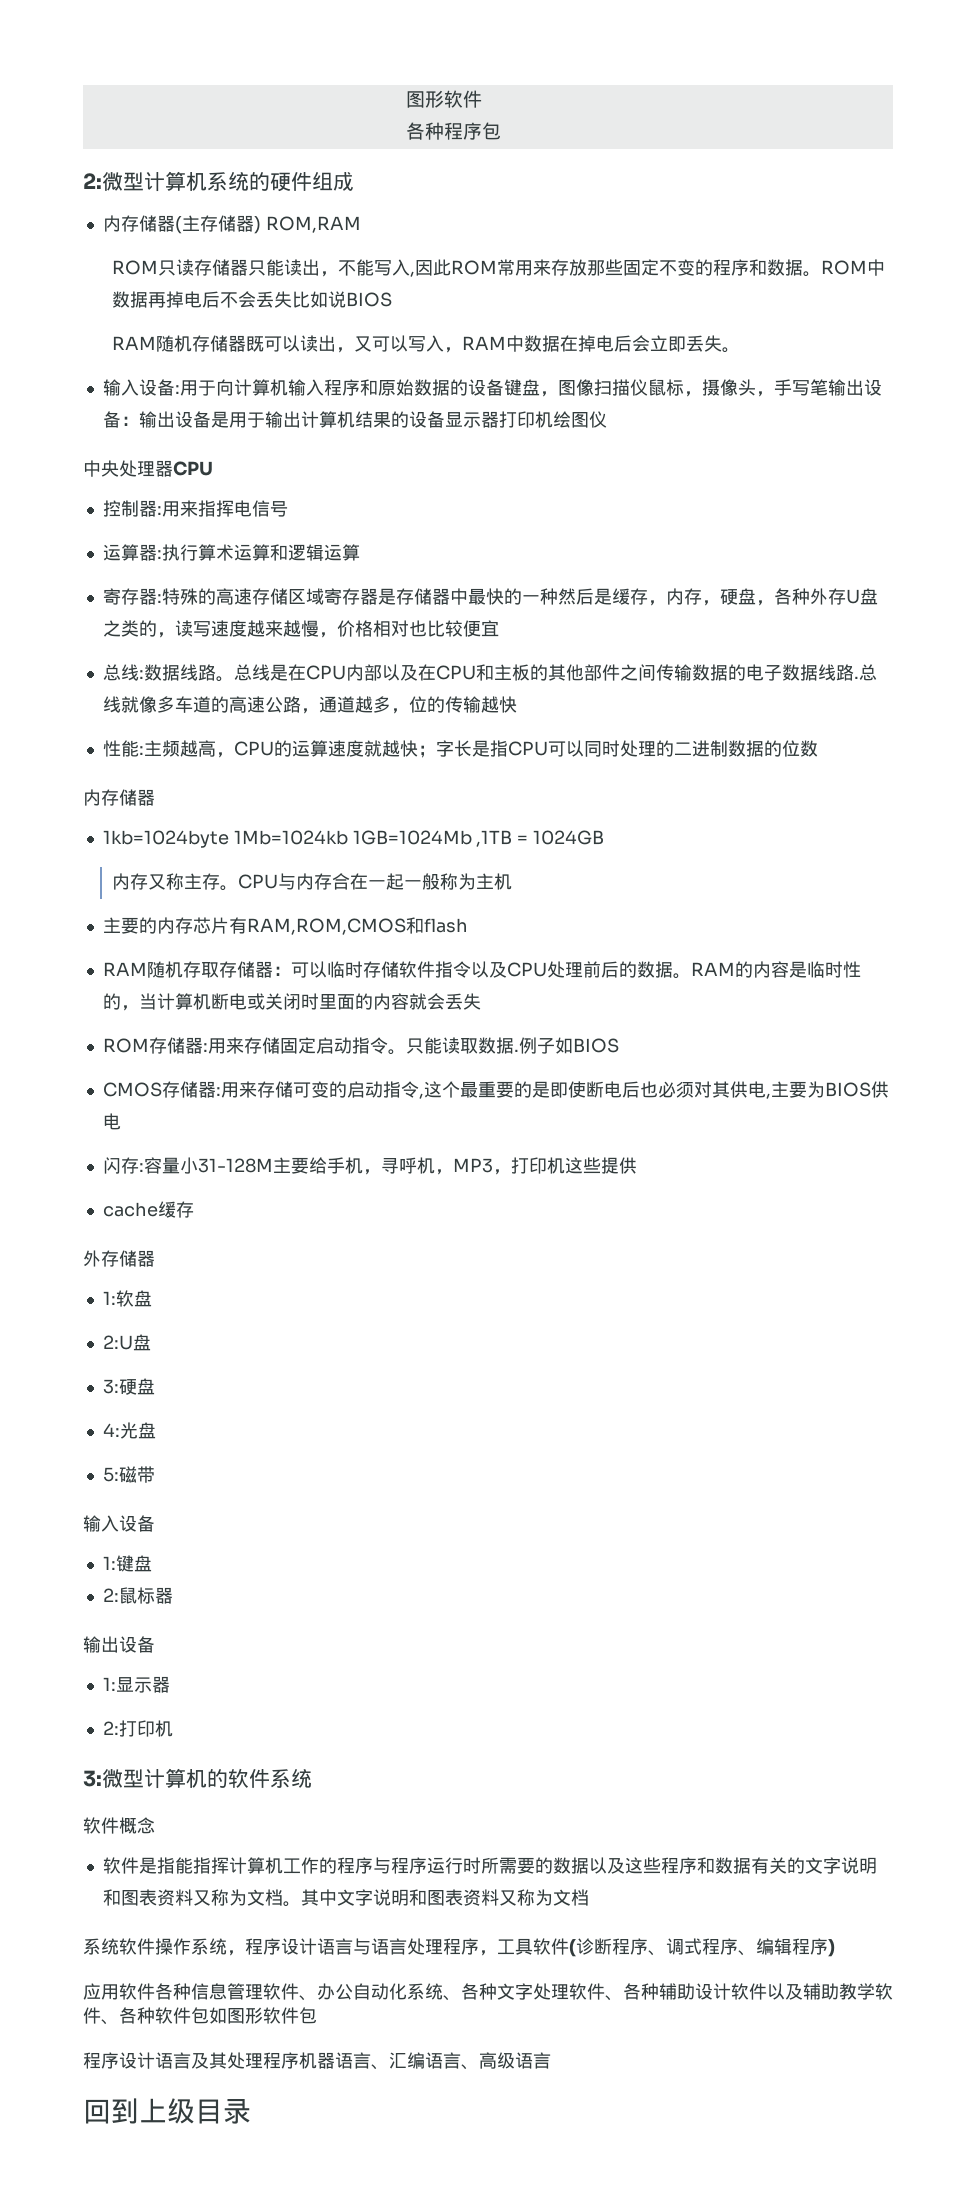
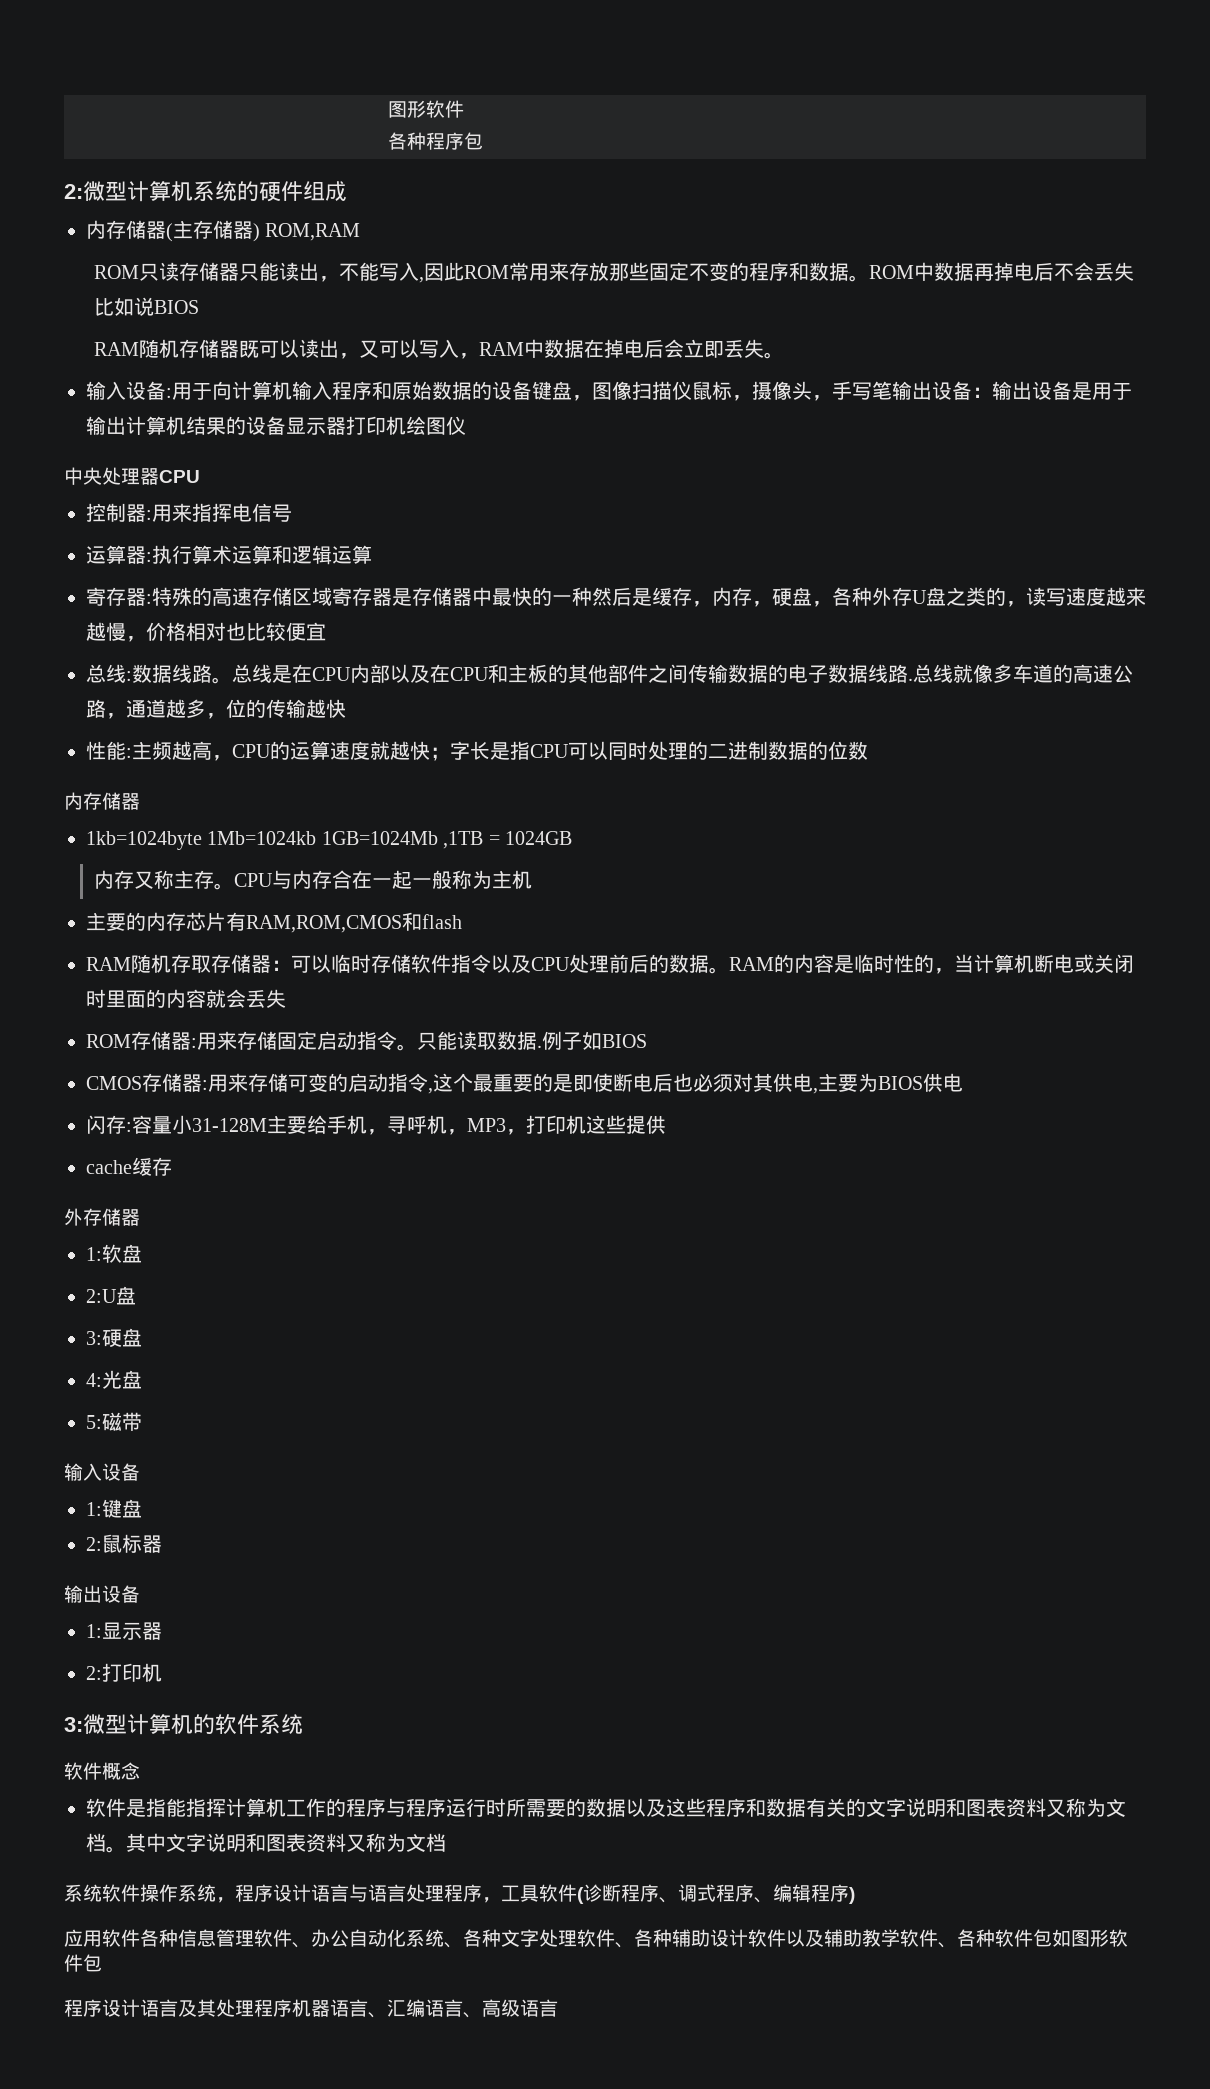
- 回到上级目录

